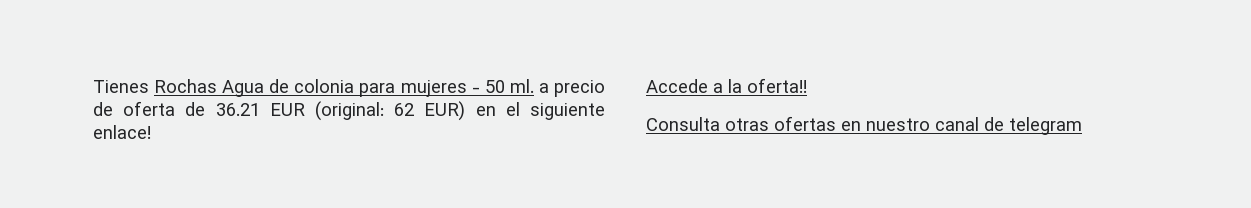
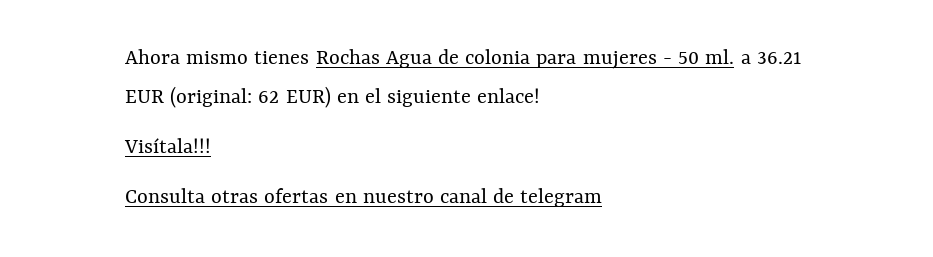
- Tienes Rochas Agua de colonia para mujeres - 50 ml. a precio de oferta de 36.21 EUR (original: 62 EUR) en el siguiente enlace!
+ Ahora mismo tienes Rochas Agua de colonia para mujeres - 50 ml. a 36.21 EUR (original: 62 EUR) en el siguiente enlace!
- Accede a la oferta!!
+ Visítala!!!

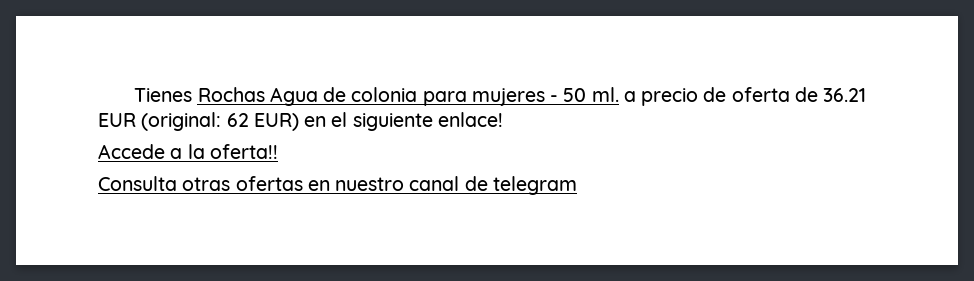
- Ahora mismo tienes Rochas Agua de colonia para mujeres - 50 ml. a 36.21 EUR (original: 62 EUR) en el siguiente enlace!
+ Tienes Rochas Agua de colonia para mujeres - 50 ml. a precio de oferta de 36.21 EUR (original: 62 EUR) en el siguiente enlace!
- Visítala!!!
+ Accede a la oferta!!

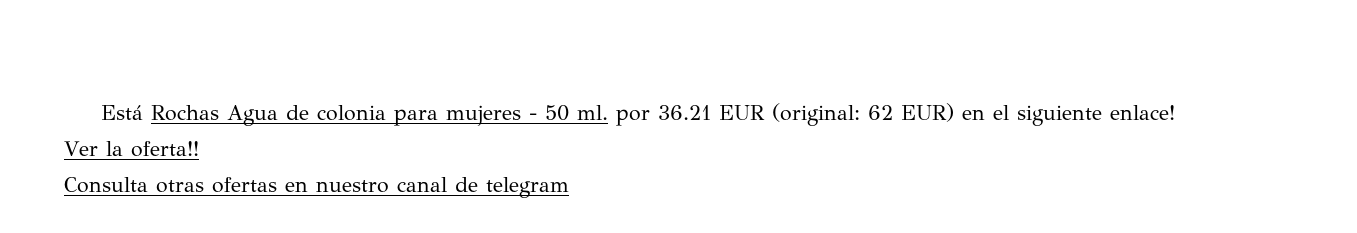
- Tienes Rochas Agua de colonia para mujeres - 50 ml. a precio de oferta de 36.21 EUR (original: 62 EUR) en el siguiente enlace!
+ Está Rochas Agua de colonia para mujeres - 50 ml. por 36.21 EUR (original: 62 EUR) en el siguiente enlace!
- Accede a la oferta!!
+ Ver la oferta!!

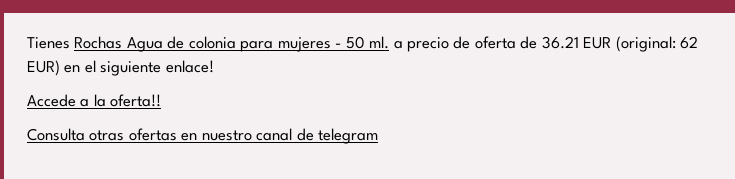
- Está Rochas Agua de colonia para mujeres - 50 ml. por 36.21 EUR (original: 62 EUR) en el siguiente enlace!
+ Tienes Rochas Agua de colonia para mujeres - 50 ml. a precio de oferta de 36.21 EUR (original: 62 EUR) en el siguiente enlace!
- Ver la oferta!!
+ Accede a la oferta!!

